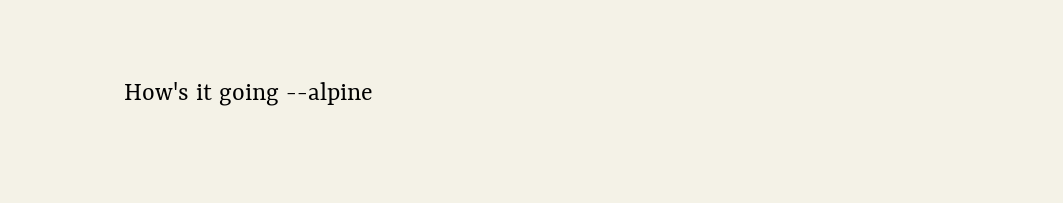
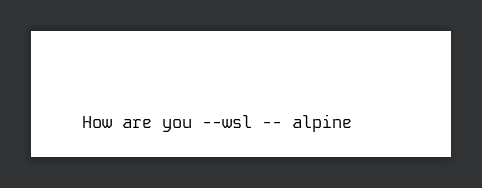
- How's it going --alpine
+ How are you --wsl -- alpine

